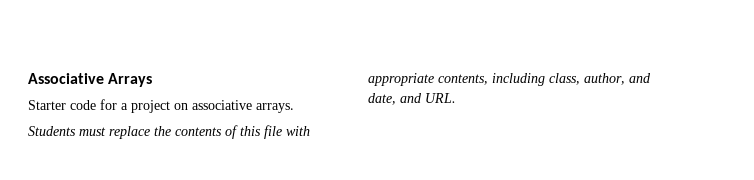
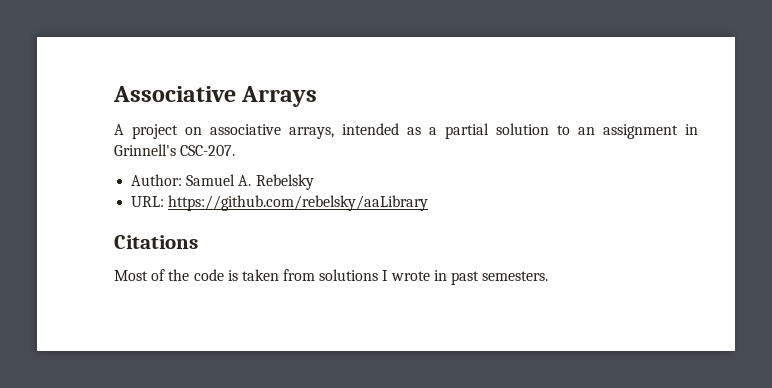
- Starter code for a project on associative arrays.
- Students must replace the contents of this file with appropriate contents, including class, author, and date, and URL.
+ A project on associative arrays, intended as a partial solution to an assignment in Grinnell's CSC-207.
+ Author: Samuel A. Rebelsky
+ URL: https://github.com/rebelsky/aaLibrary
+ Citations
+ Most of the code is taken from solutions I wrote in past semesters.

